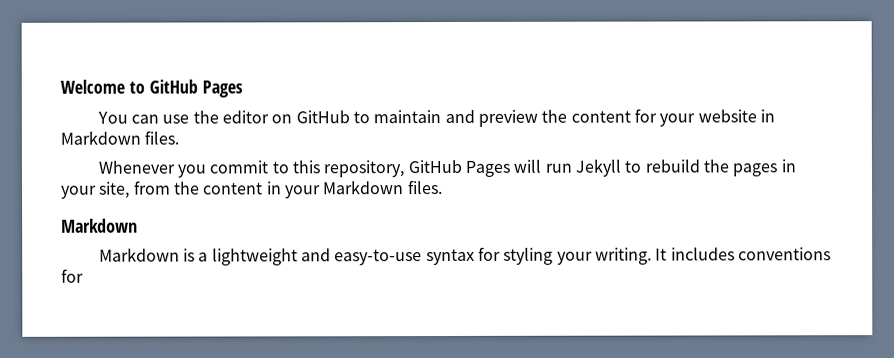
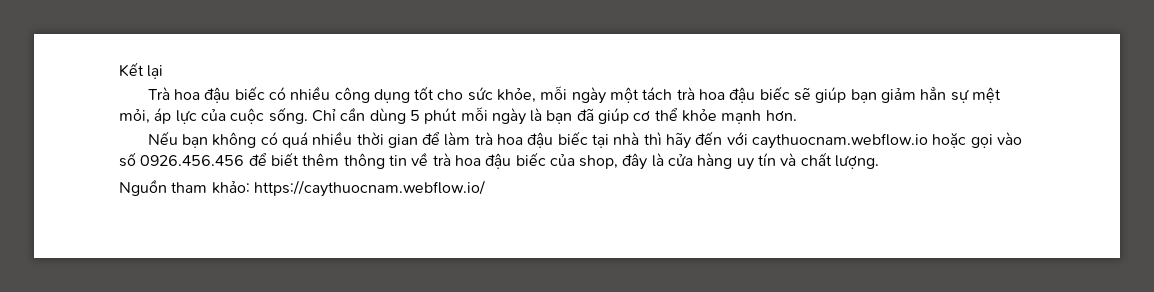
- Welcome to GitHub Pages
- You can use the editor on GitHub to maintain and preview the content for your website in Markdown files.
- Whenever you commit to this repository, GitHub Pages will run Jekyll to rebuild the pages in your site, from the content in your Markdown files.
- Markdown
- Markdown is a lightweight and easy-to-use syntax for styling your writing. It includes conventions for
+ Kết lại
+ Trà hoa đậu biếc có nhiều công dụng tốt cho sức khỏe, mỗi ngày một tách trà hoa đậu biếc sẽ giúp bạn giảm hẳn sự mệt mỏi, áp lực của cuộc sống. Chỉ cần dùng 5 phút mỗi ngày là bạn đã giúp cơ thể khỏe mạnh hơn.
+ Nếu bạn không có quá nhiều thời gian để làm trà hoa đậu biếc tại nhà thì hãy đến với caythuocnam.webflow.io hoặc gọi vào số 0926.456.456 để biết thêm thông tin về trà hoa đậu biếc của shop, đây là cửa hàng uy tín và chất lượng.
+ Nguồn tham khảo: https://caythuocnam.webflow.io/

